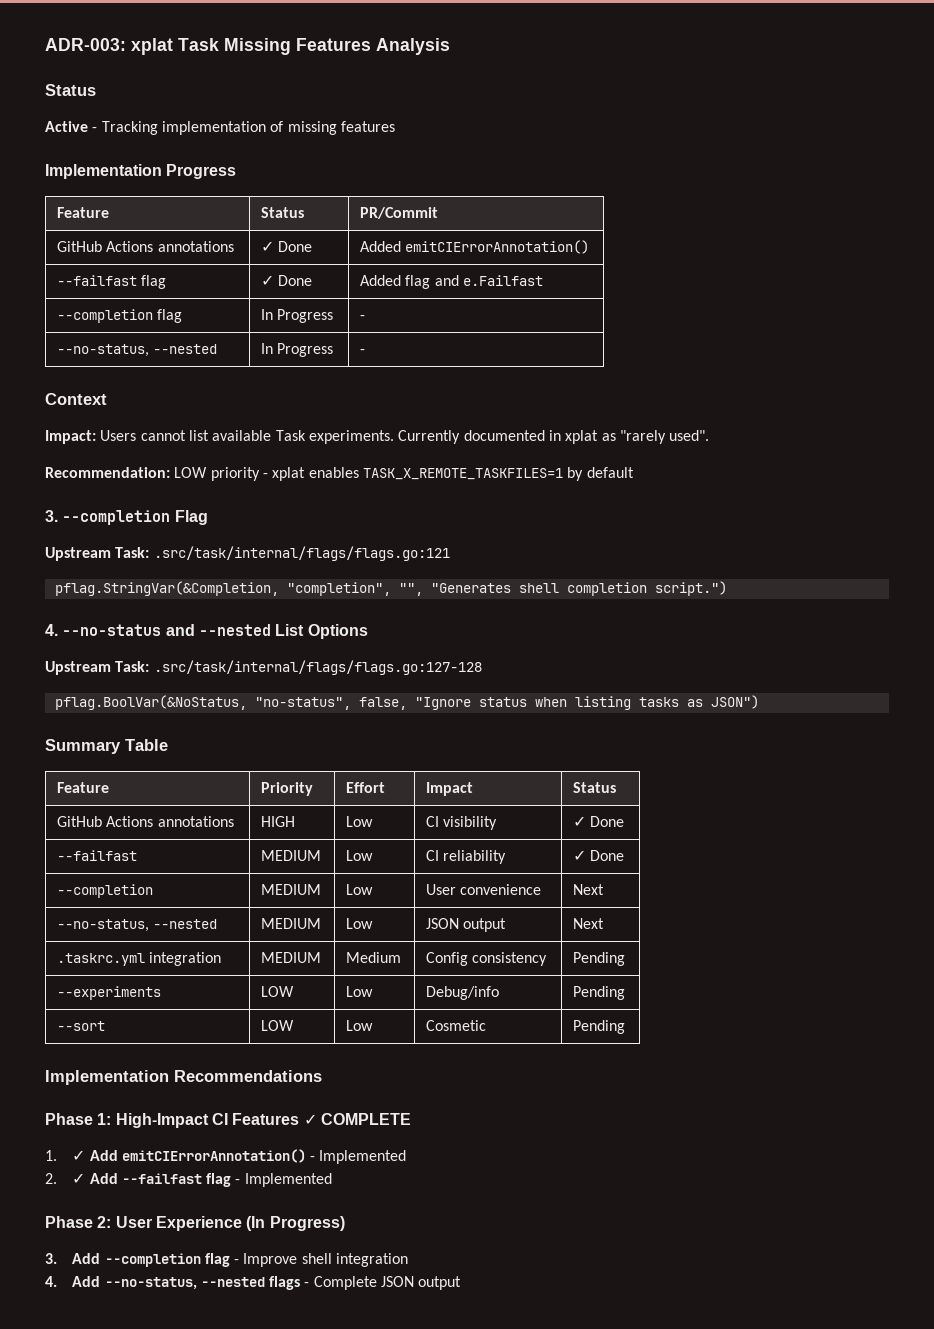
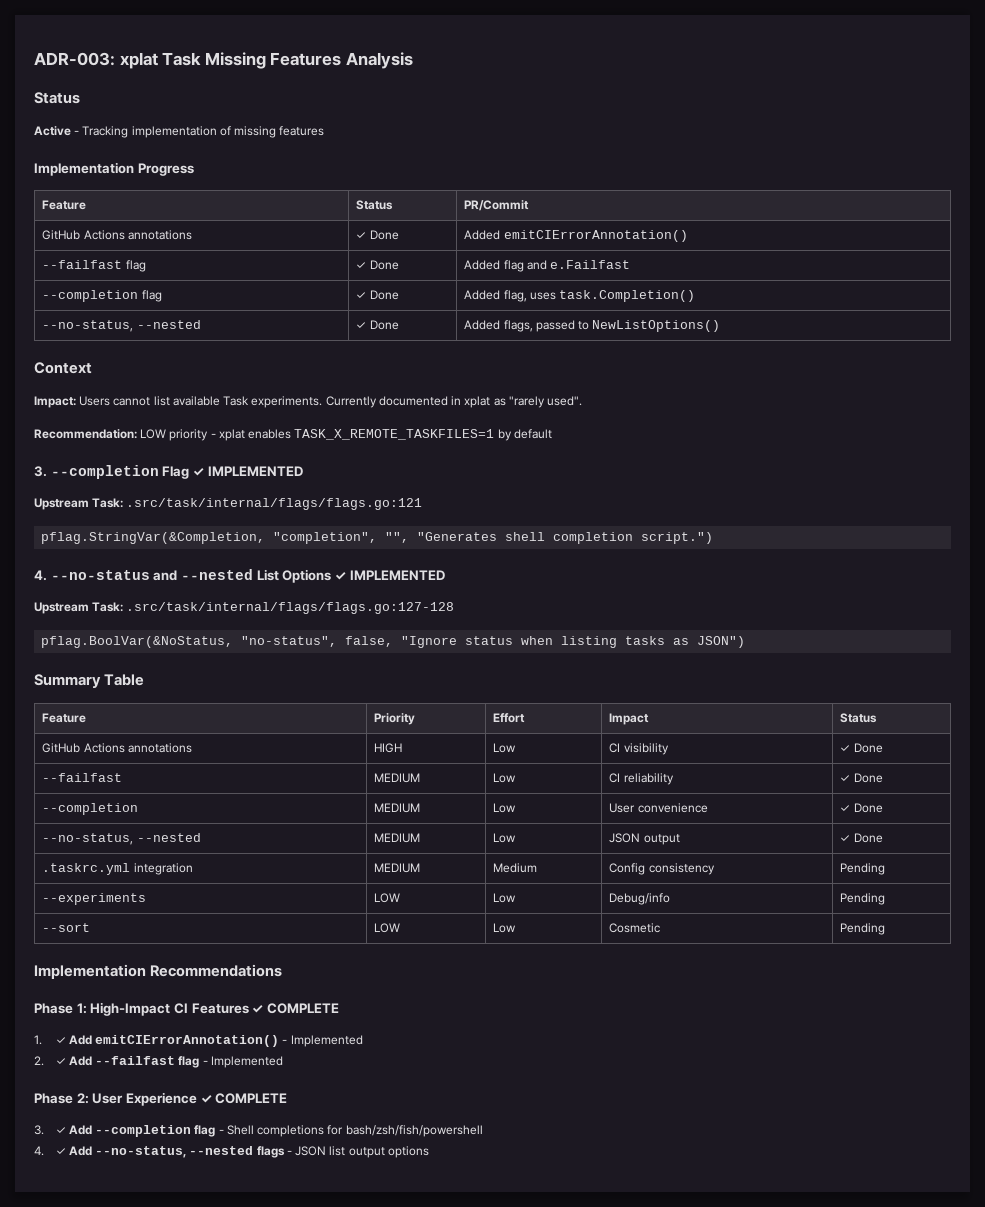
- --completion flag | In Progress | -
- --no-status, --nested | In Progress | -
+ --completion flag | ✓ Done | Added flag, uses task.Completion()
+ --no-status, --nested | ✓ Done | Added flags, passed to NewListOptions()
- 3. --completion Flag
+ 3. --completion Flag ✓ IMPLEMENTED
- 4. --no-status and --nested List Options
+ 4. --no-status and --nested List Options ✓ IMPLEMENTED
- --completion | MEDIUM | Low | User convenience | Next
+ --completion | MEDIUM | Low | User convenience | ✓ Done
- --no-status, --nested | MEDIUM | Low | JSON output | Next
+ --no-status, --nested | MEDIUM | Low | JSON output | ✓ Done
- Phase 2: User Experience (In Progress)
- 3. Add --completion flag - Improve shell integration
- 4. Add --no-status, --nested flags - Complete JSON output
+ Phase 2: User Experience ✓ COMPLETE
+ 3. ✓ Add --completion flag - Shell completions for bash/zsh/fish/powershell
+ 4. ✓ Add --no-status, --nested flags - JSON list output options

